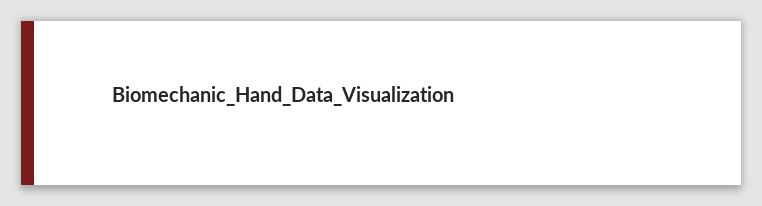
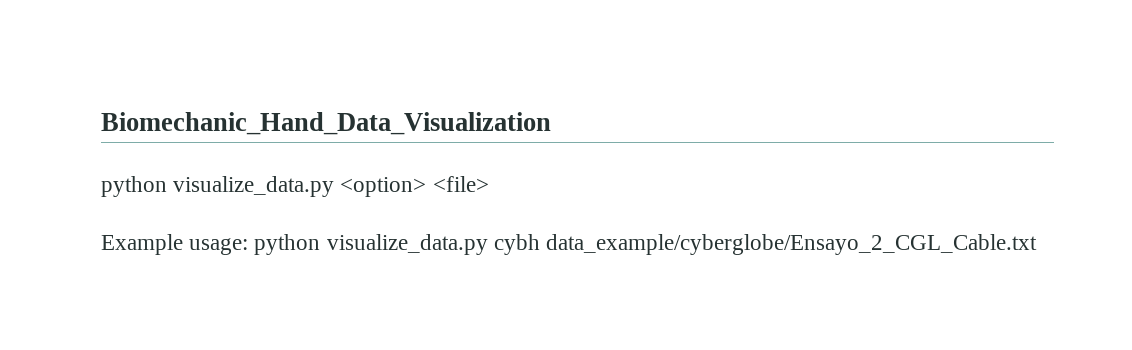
+ python visualize_data.py <option> <file>
+ Example usage: python visualize_data.py cybh data_example/cyberglobe/Ensayo_2_CGL_Cable.txt

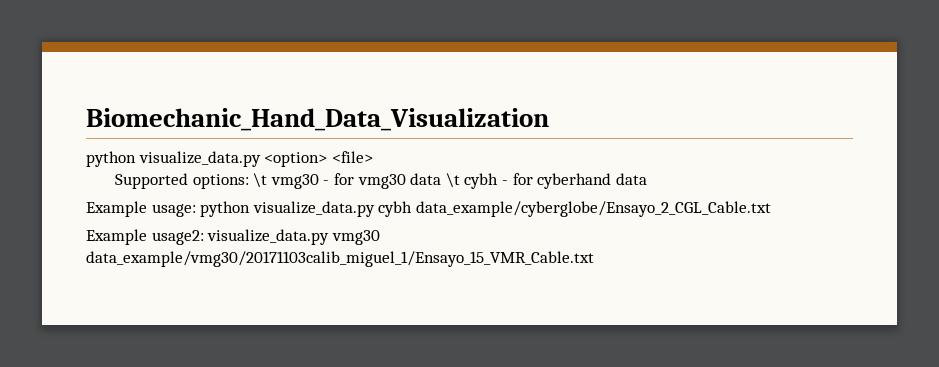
+ Supported options: \t vmg30 - for vmg30 data \t cybh - for cyberhand data
+ Example usage2: visualize_data.py vmg30 data_example/vmg30/20171103calib_miguel_1/Ensayo_15_VMR_Cable.txt

